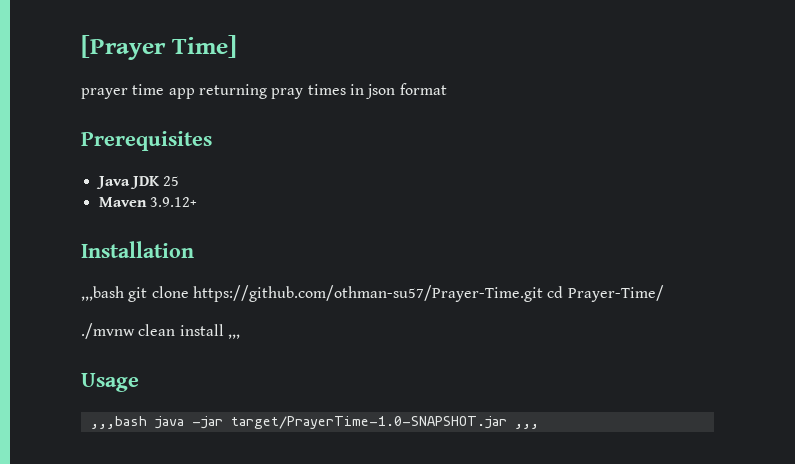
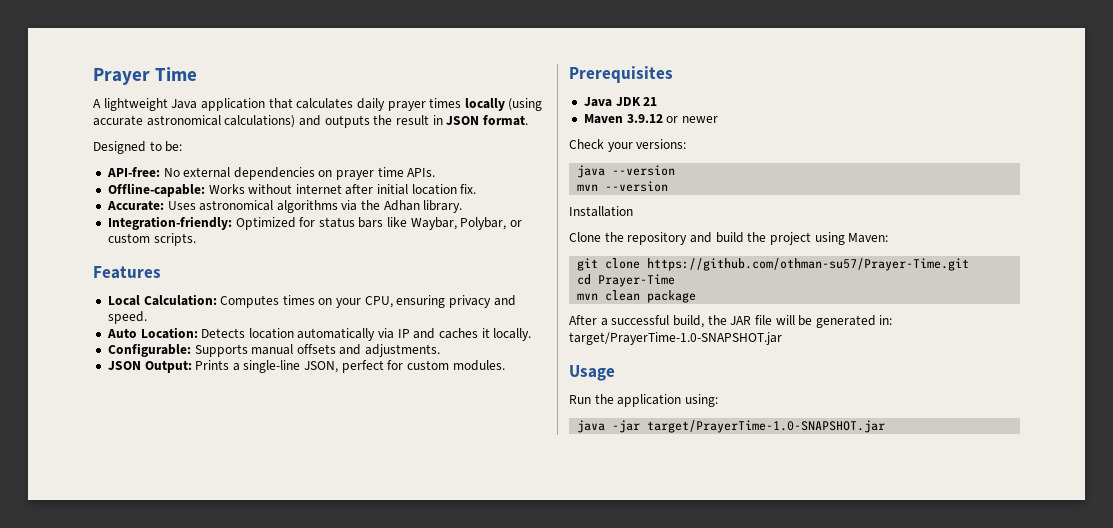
- [Prayer Time]
- prayer time app returning pray times in json format
+ Prayer Time
+ A lightweight Java application that calculates daily prayer times locally (using accurate astronomical calculations) and outputs the result in JSON format.
+ Designed to be:
+ API-free: No external dependencies on prayer time APIs.
+ Offline-capable: Works without internet after initial location fix.
+ Accurate: Uses astronomical algorithms via the Adhan library.
+ Integration-friendly: Optimized for status bars like Waybar, Polybar, or custom scripts.
+ Features
+ Local Calculation: Computes times on your CPU, ensuring privacy and speed.
+ Auto Location: Detects location automatically via IP and caches it locally.
+ Configurable: Supports manual offsets and adjustments.
+ JSON Output: Prints a single-line JSON, perfect for custom modules.
- Java JDK 25
+ Java JDK 21
- Maven 3.9.12+
+ Maven 3.9.12 or newer
+ Check your versions:
+ java --version
+ mvn --version
  Installation
- ,,,bash git clone https://github.com/othman-su57/Prayer-Time.git cd Prayer-Time/
- ./mvnw clean install ,,,
+ Clone the repository and build the project using Maven:
+ git clone https://github.com/othman-su57/Prayer-Time.git
+ cd Prayer-Time
+ mvn clean package
+ After a successful build, the JAR file will be generated in: target/PrayerTime-1.0-SNAPSHOT.jar
  Usage
- ,,,bash java -jar target/PrayerTime-1.0-SNAPSHOT.jar ,,,
+ Run the application using:
+ java -jar target/PrayerTime-1.0-SNAPSHOT.jar

